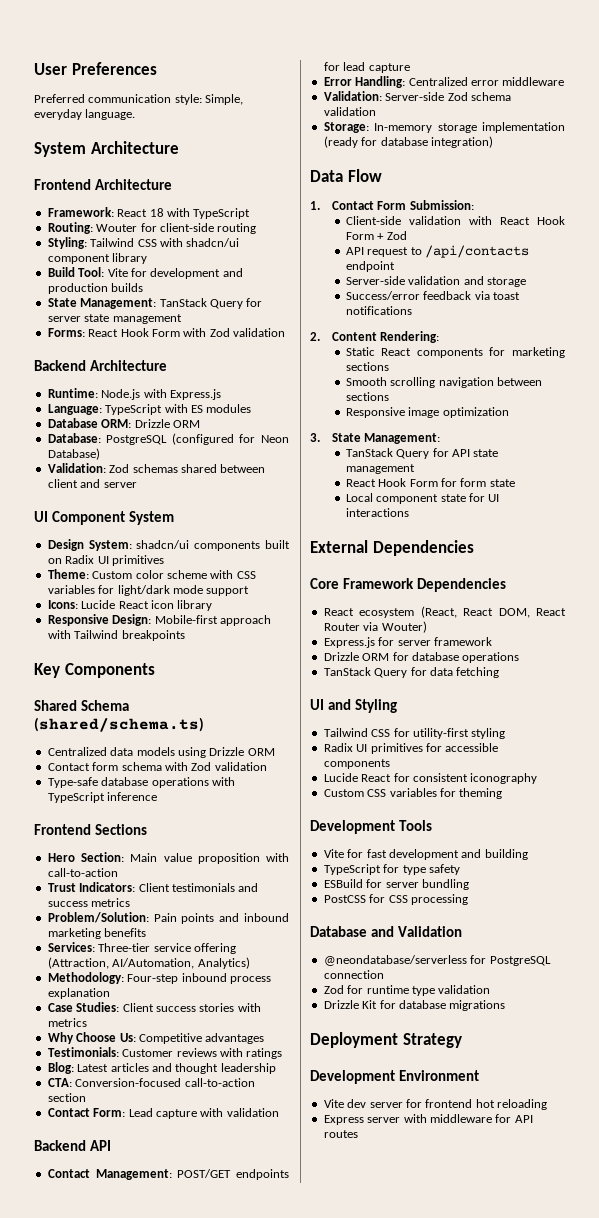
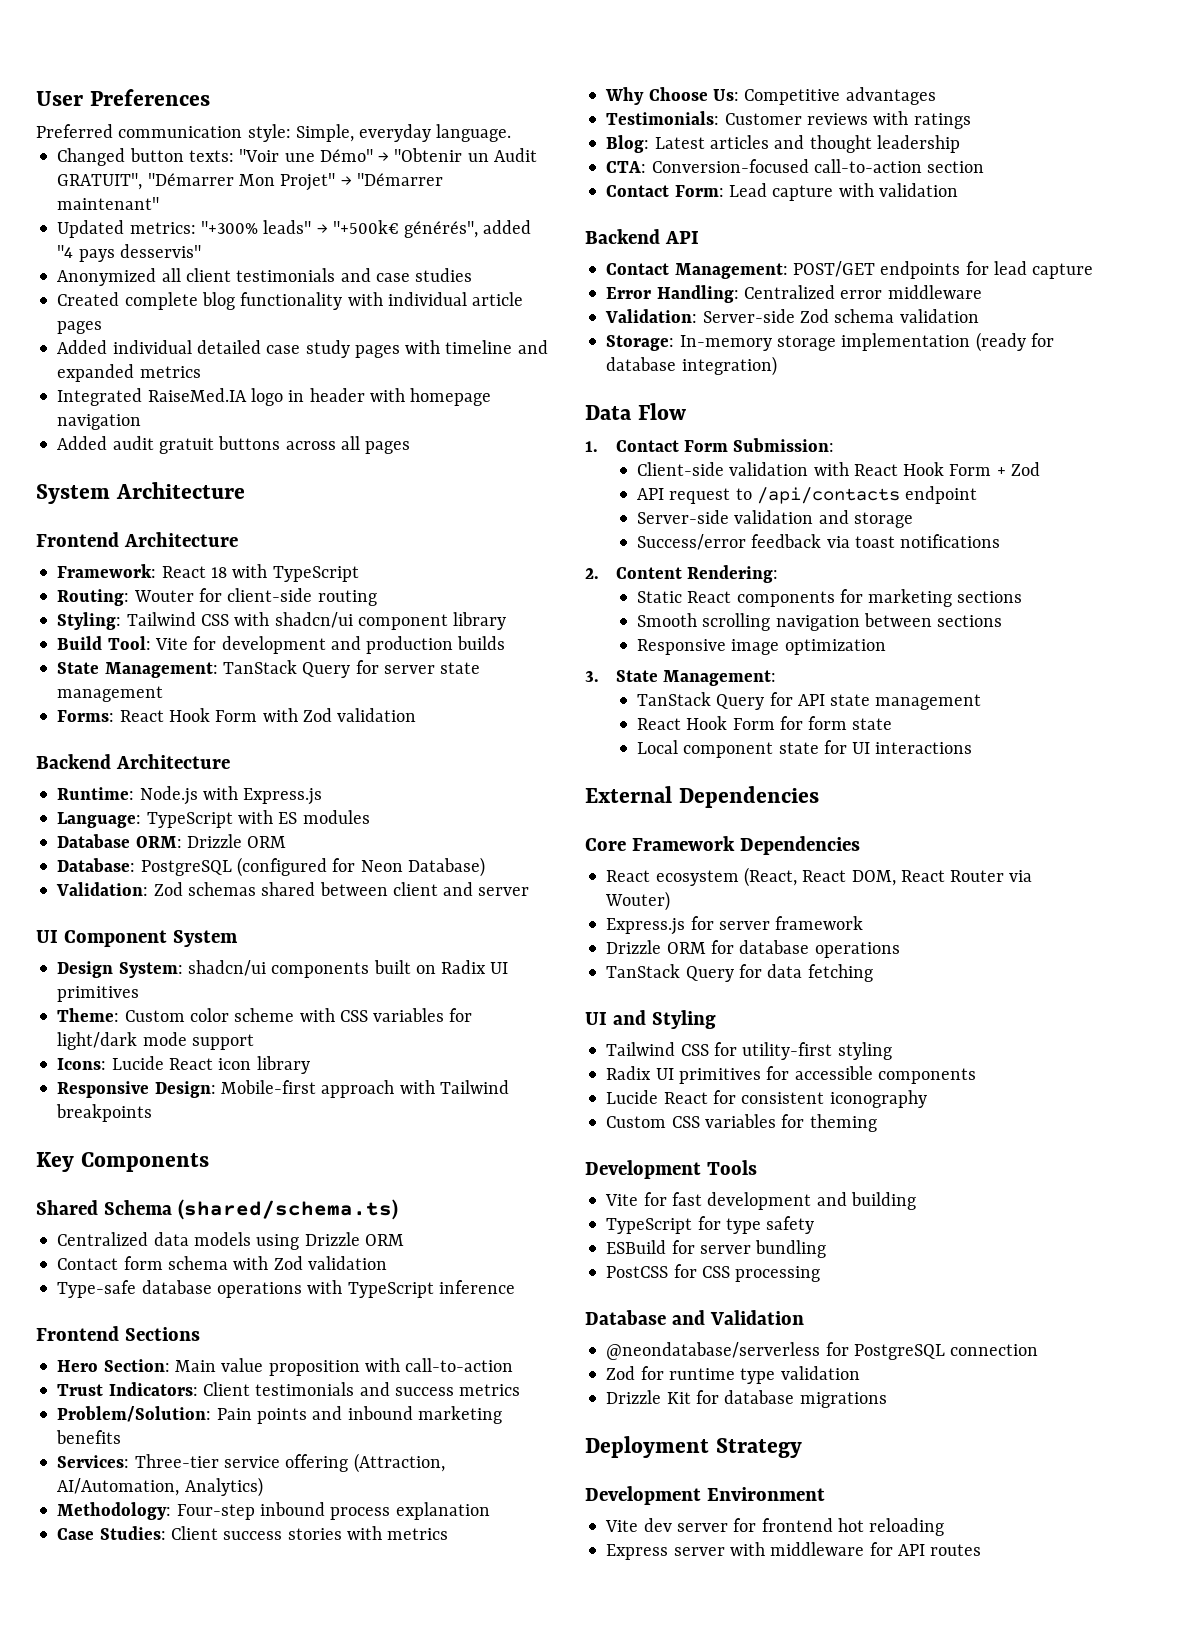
+ Changed button texts: "Voir une Démo" → "Obtenir un Audit GRATUIT", "Démarrer Mon Projet" → "Démarrer maintenant"
+ Updated metrics: "+300% leads" → "+500k€ générés", added "4 pays desservis"
+ Anonymized all client testimonials and case studies
+ Created complete blog functionality with individual article pages
+ Added individual detailed case study pages with timeline and expanded metrics
+ Integrated RaiseMed.IA logo in header with homepage navigation
+ Added audit gratuit buttons across all pages

